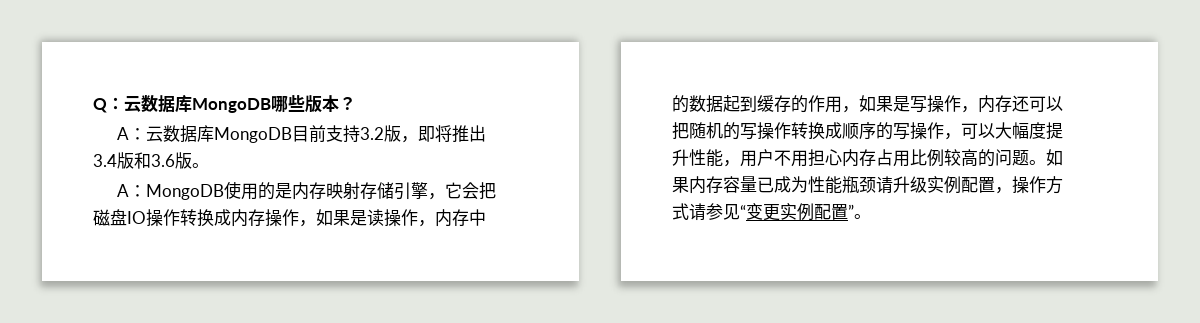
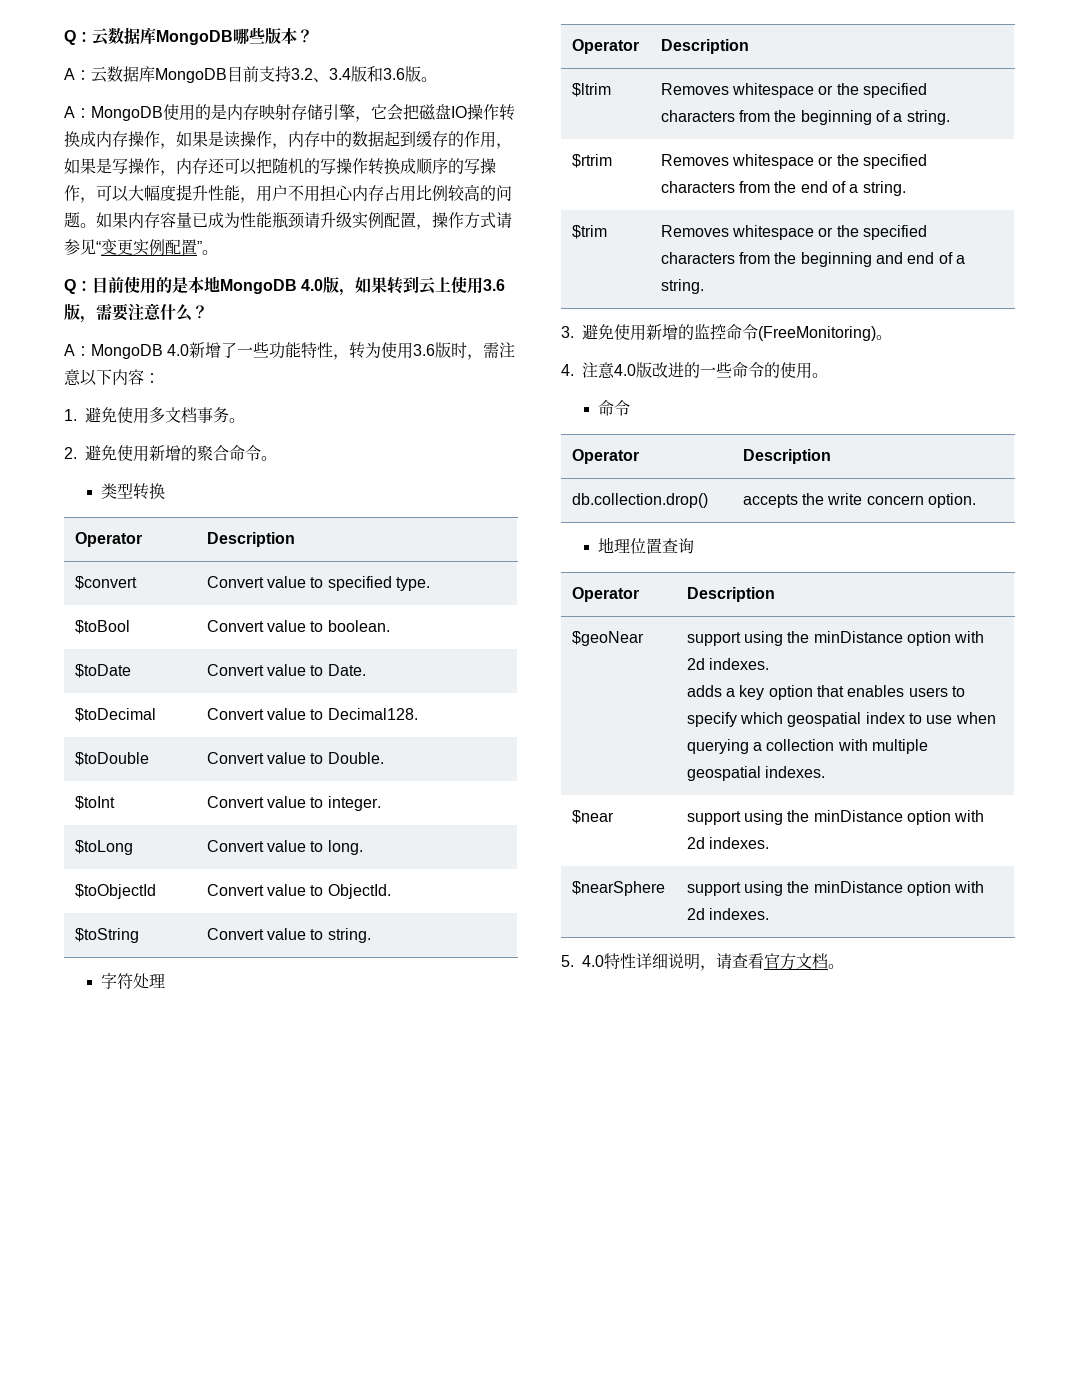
- A：云数据库MongoDB目前支持3.2版，即将推出3.4版和3.6版。
+ A：云数据库MongoDB目前支持3.2、3.4版和3.6版。
+ Q：目前使用的是本地MongoDB 4.0版，如果转到云上使用3.6版，需要注意什么？
+ A：MongoDB 4.0新增了一些功能特性，转为使用3.6版时，需注意以下内容：
+ 1.避免使用多文档事务。
+ 2.避免使用新增的聚合命令。
+ 类型转换
+ Operator | Description
+ $convert | Convert value to specified type.
+ $toBool | Convert value to boolean.
+ $toDate | Convert value to Date.
+ $toDecimal | Convert value to Decimal128.
+ $toDouble | Convert value to Double.
+ $toInt | Convert value to integer.
+ $toLong | Convert value to long.
+ $toObjectId | Convert value to ObjectId.
+ $toString | Convert value to string.
+ 字符处理
+ Operator | Description
+ $ltrim | Removes whitespace or the specified characters from the beginning of a string.
+ $rtrim | Removes whitespace or the specified characters from the end of a string.
+ $trim | Removes whitespace or the specified characters from the beginning and end of a string.
+ 3.避免使用新增的监控命令(FreeMonitoring)。
+ 4.注意4.0版改进的一些命令的使用。
+ 命令
+ Operator | Description
+ db.collection.drop() | accepts the write concern option.
+ 地理位置查询
+ Operator | Description
+ $geoNear | support using the minDistance option with 2d indexes.
+ adds a key option that enables users to specify which geospatial index to use when querying a collection with multiple geospatial indexes.
+ $near | support using the minDistance option with 2d indexes.
+ $nearSphere | support using the minDistance option with 2d indexes.
+ 5. 4.0特性详细说明，请查看官方文档。

